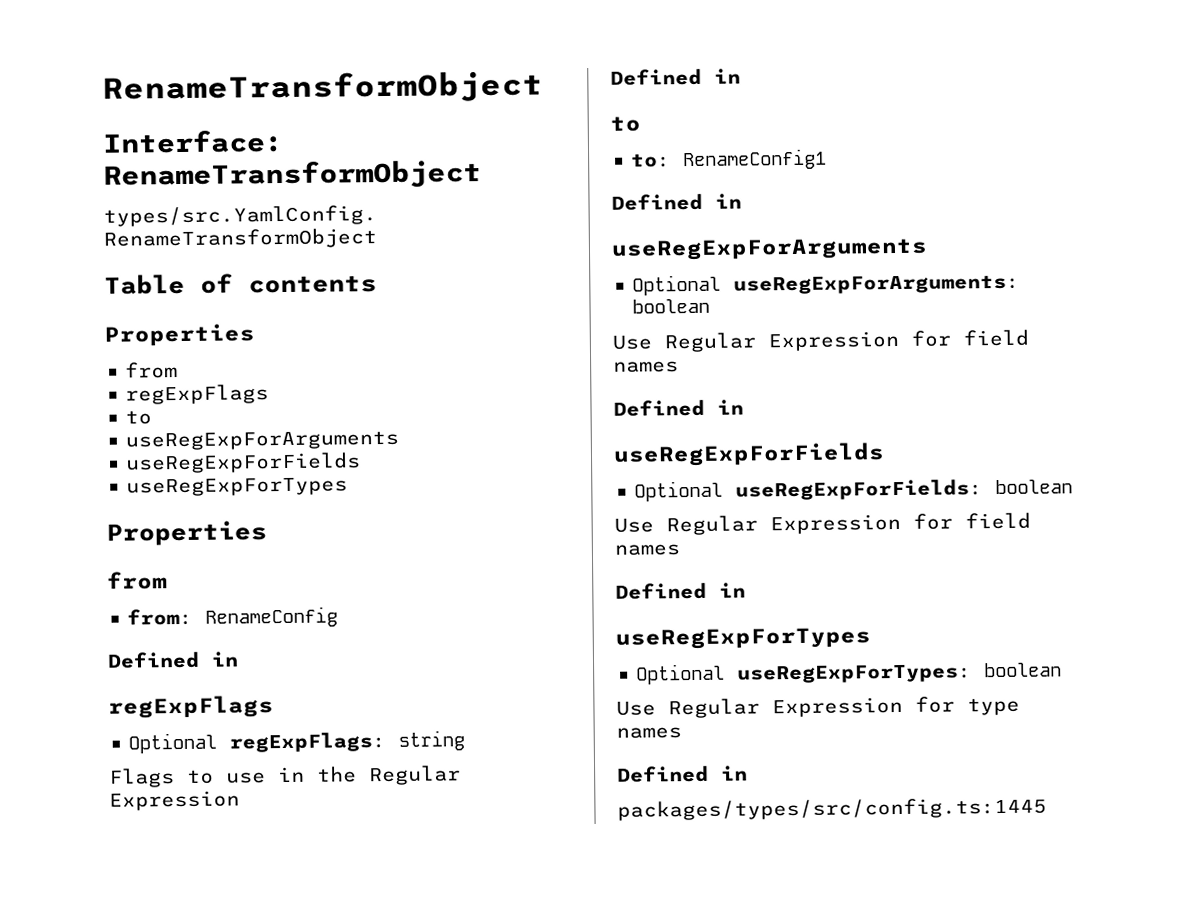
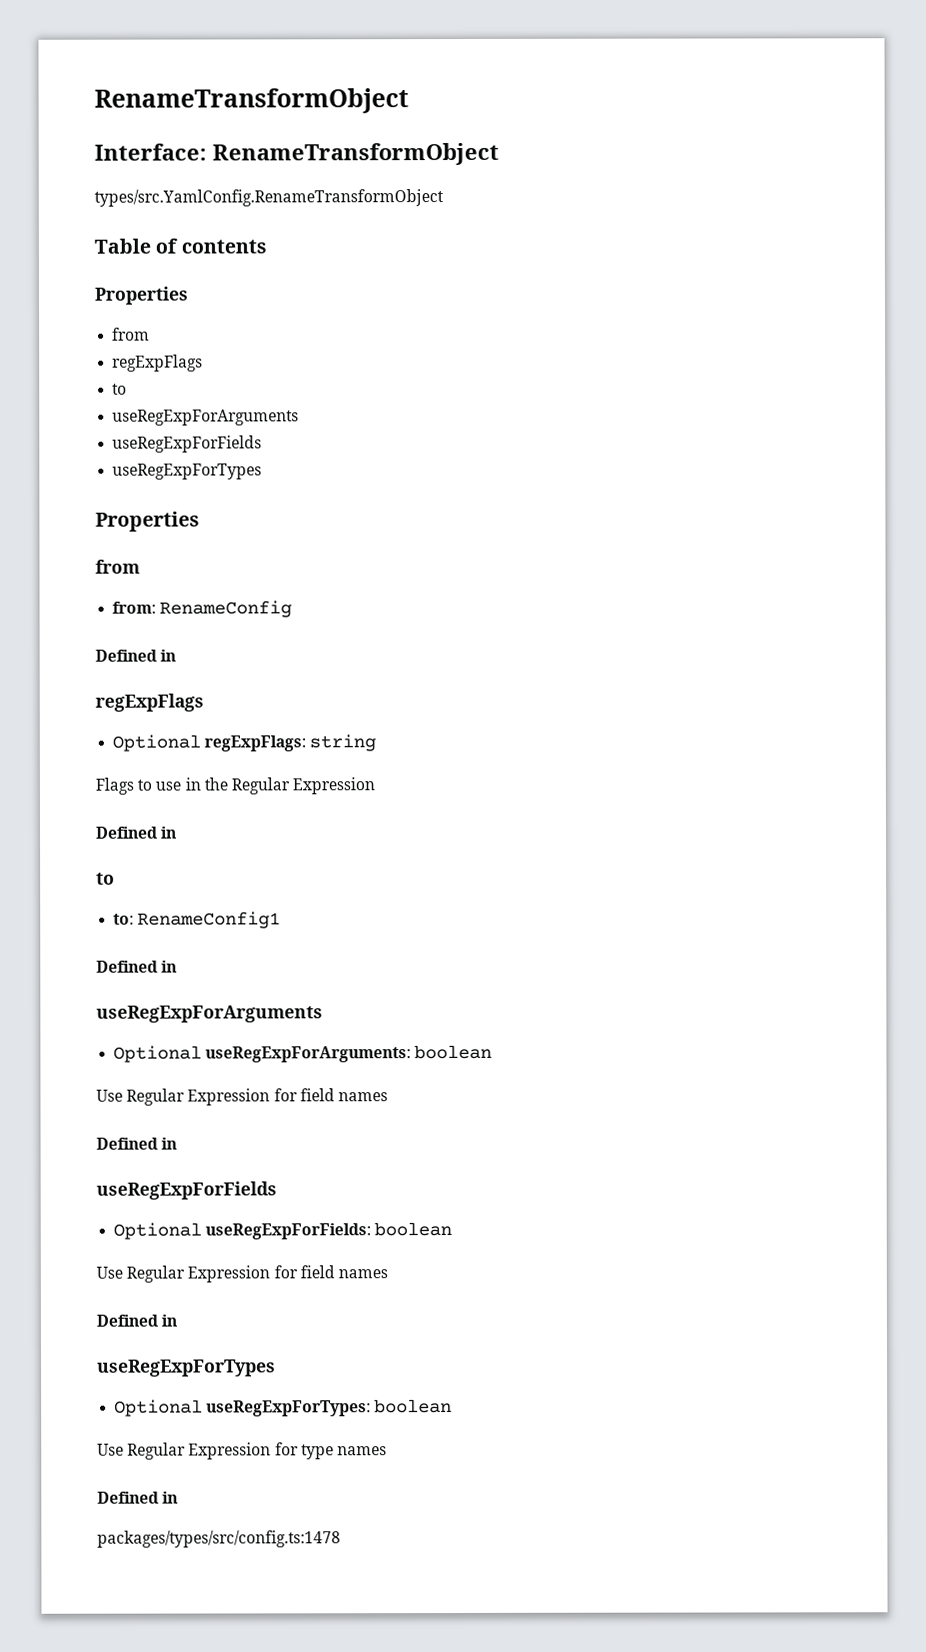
- packages/types/src/config.ts:1445
+ packages/types/src/config.ts:1478

